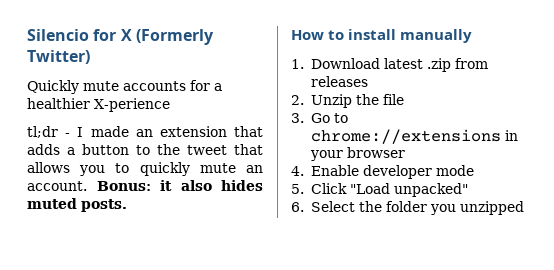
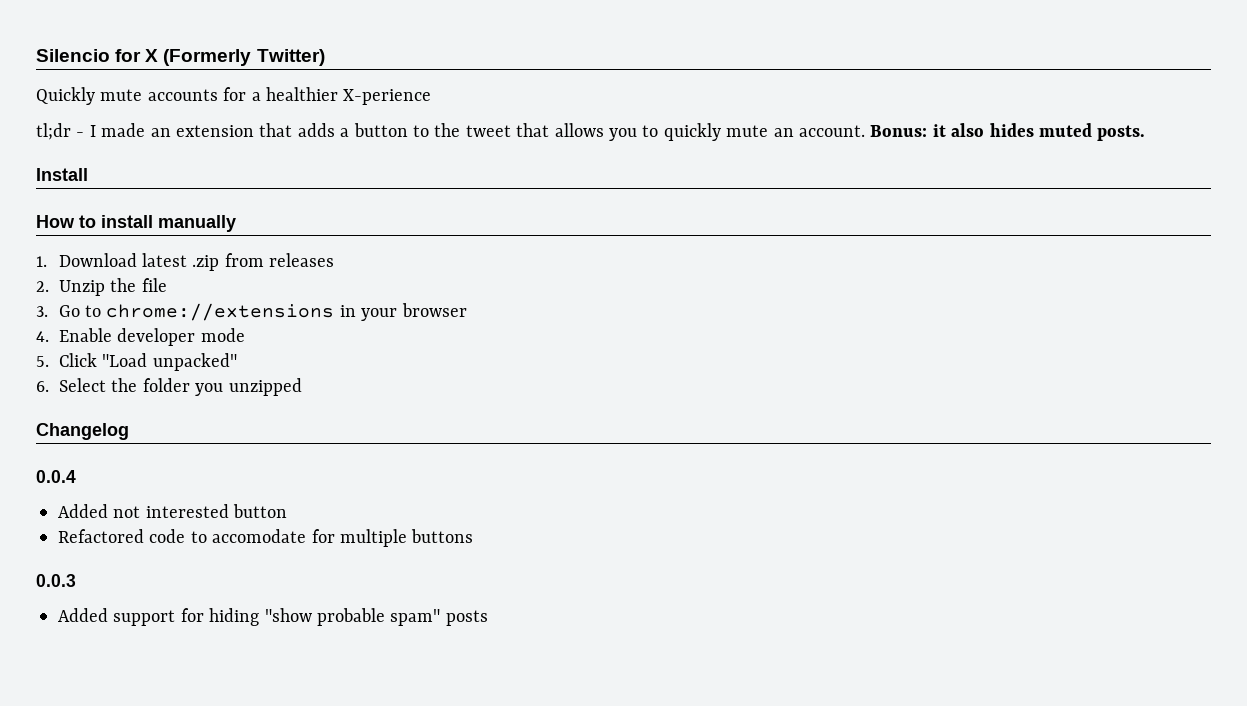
+ Install
+ Changelog
+ 0.0.4
+ Added not interested button
+ Refactored code to accomodate for multiple buttons
+ 0.0.3
+ Added support for hiding "show probable spam" posts

